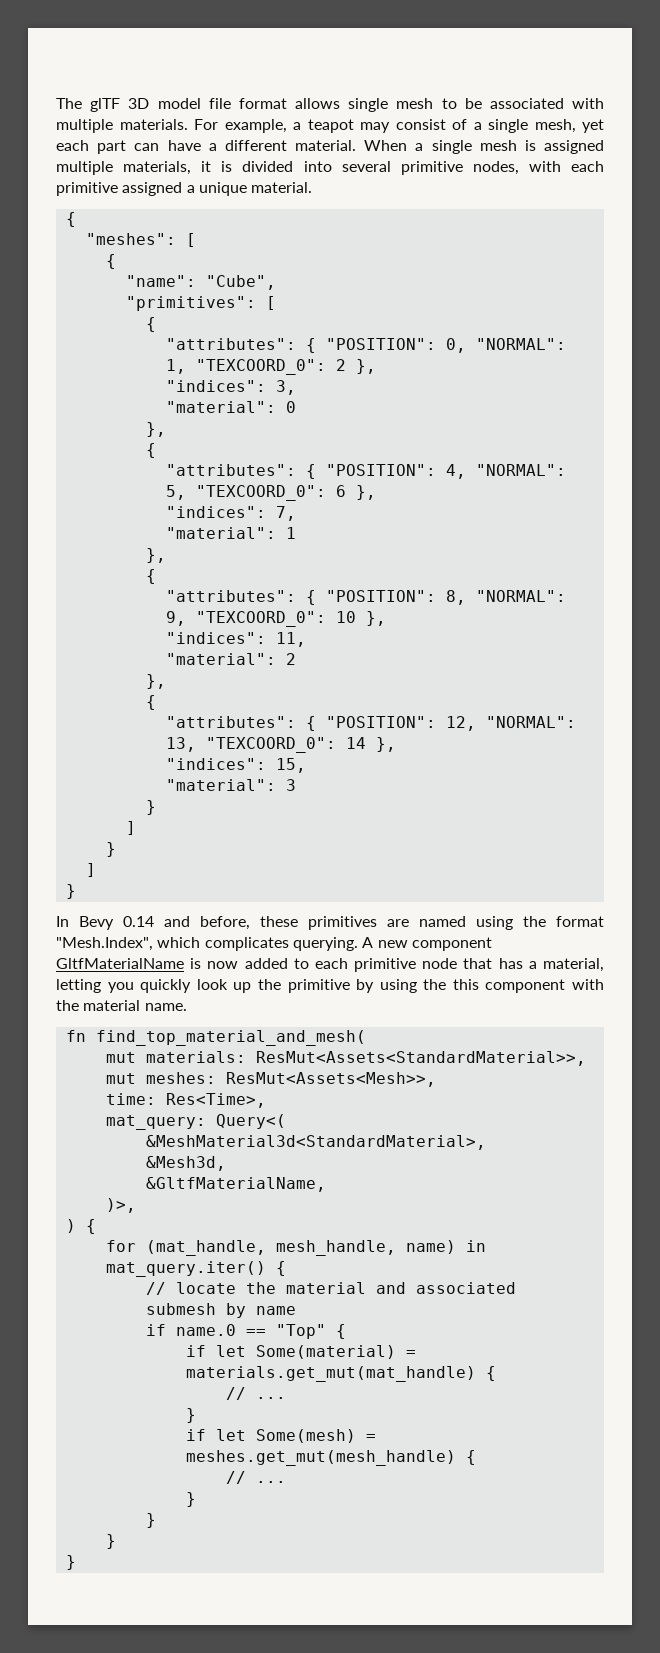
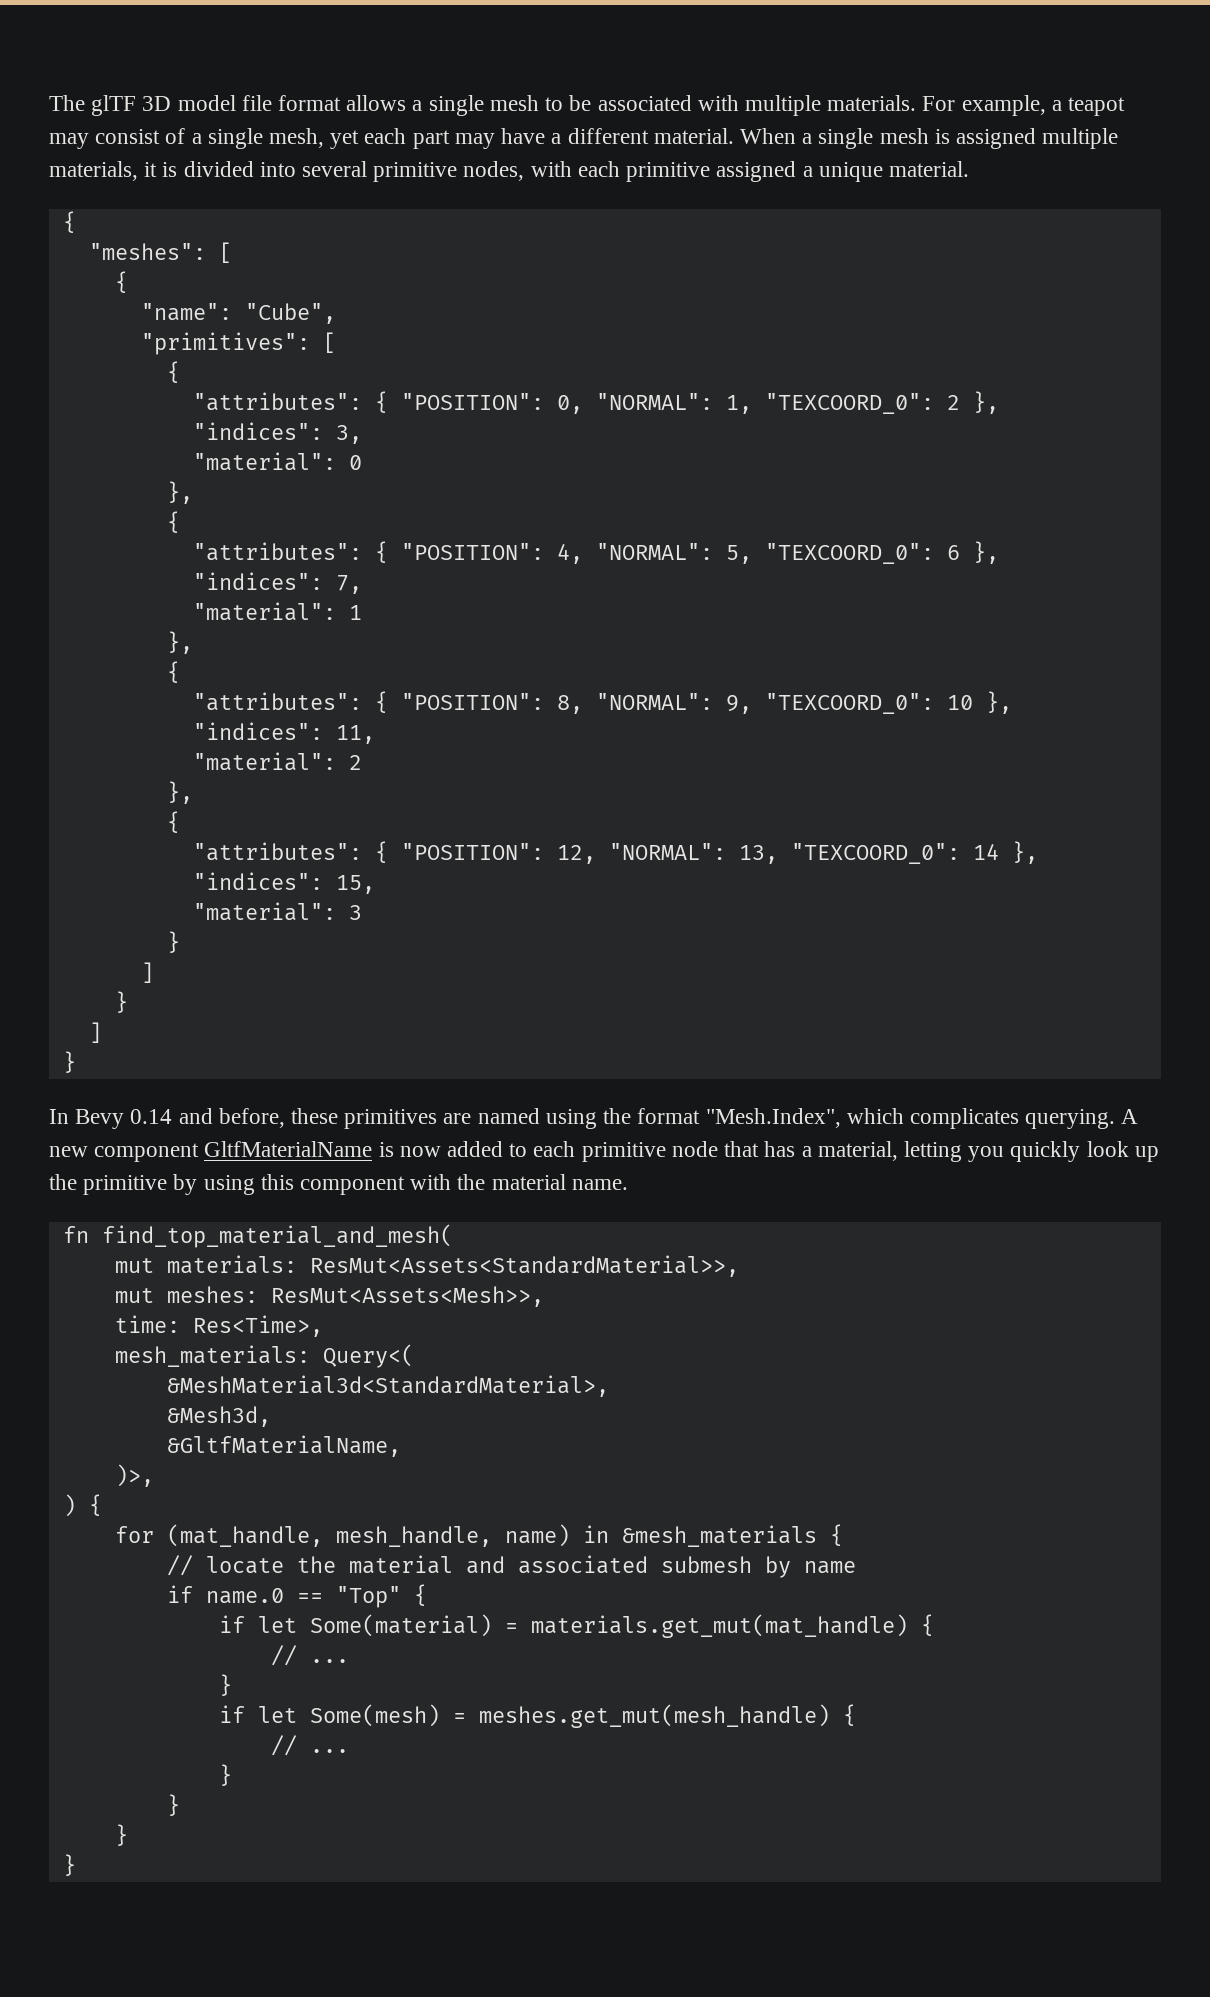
- The glTF 3D model file format allows single mesh to be associated with multiple materials.
+ The glTF 3D model file format allows a single mesh to be associated with multiple materials.
- For example, a teapot may consist of a single mesh, yet each part can have a different material.
+ For example, a teapot may consist of a single mesh, yet each part may have a different material.
- A new component GltfMaterialName is now added to each primitive node that has a material, letting you quickly look up the primitive by using the this component with the material name.
+ A new component GltfMaterialName is now added to each primitive node that has a material, letting you quickly look up the primitive by using this component with the material name.
- mat_query: Query<(
+ mesh_materials: Query<(
- for (mat_handle, mesh_handle, name) in mat_query.iter() {
+ for (mat_handle, mesh_handle, name) in &mesh_materials {

